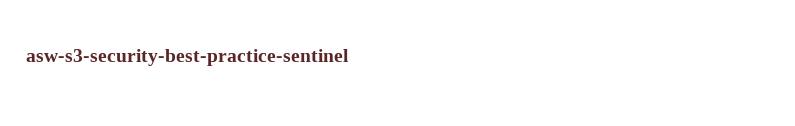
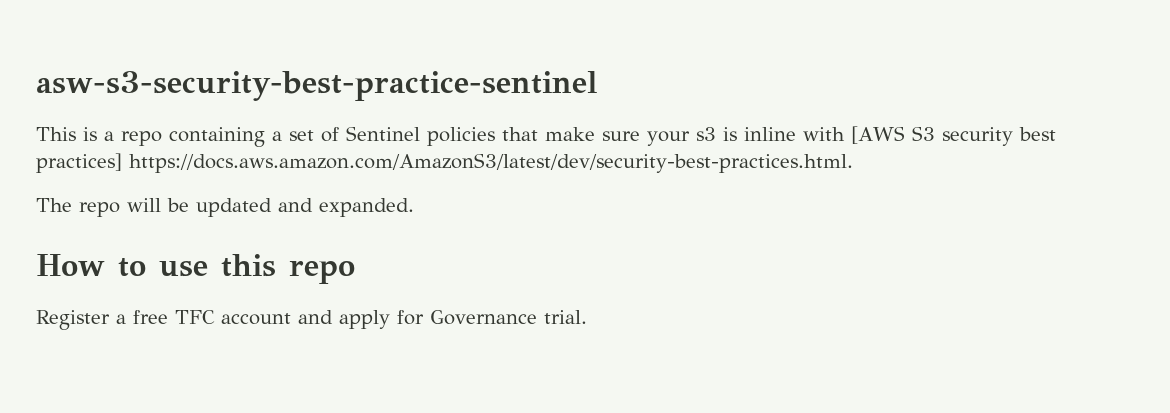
+ This is a repo containing a set of Sentinel policies that make sure your s3 is inline with [AWS S3 security best practices] https://docs.aws.amazon.com/AmazonS3/latest/dev/security-best-practices.html.
+ The repo will be updated and expanded.
+ How to use this repo
+ Register a free TFC account and apply for Governance trial.

